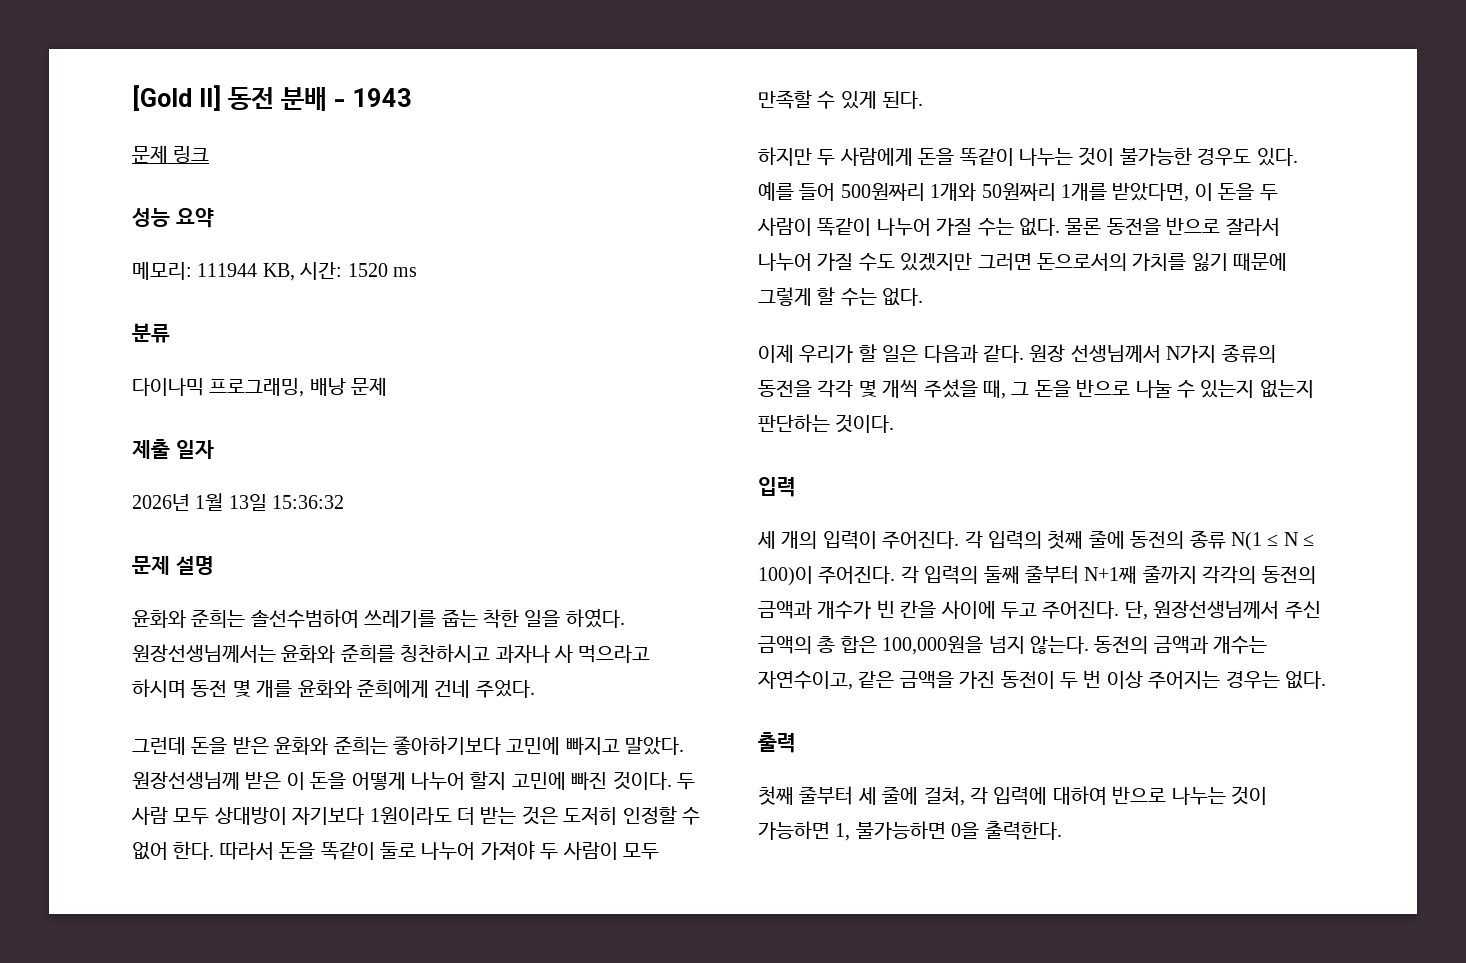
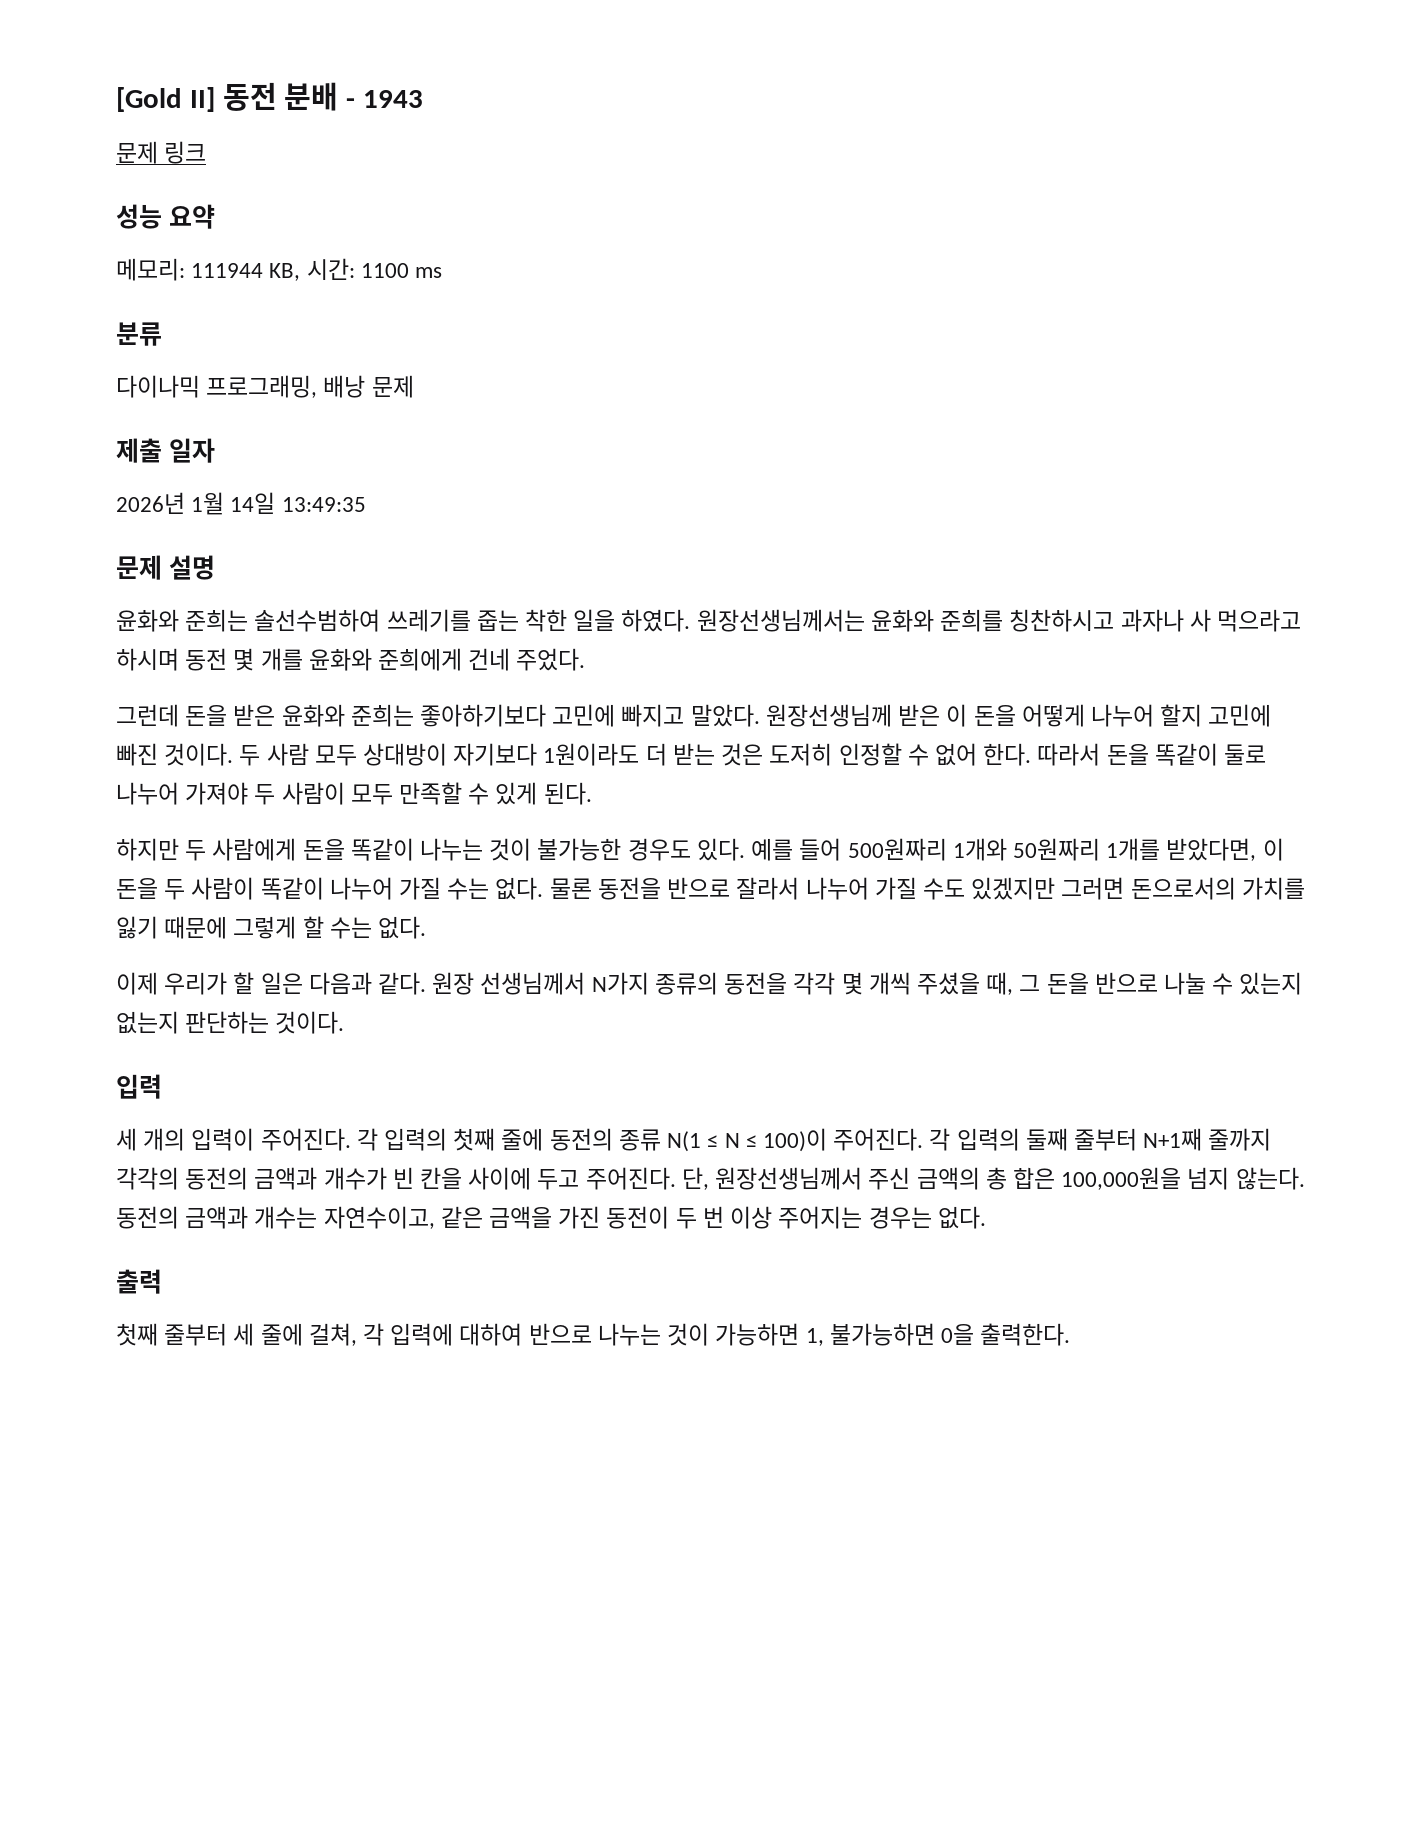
- 메모리: 111944 KB, 시간: 1520 ms
+ 메모리: 111944 KB, 시간: 1100 ms
- 2026년 1월 13일 15:36:32
+ 2026년 1월 14일 13:49:35

